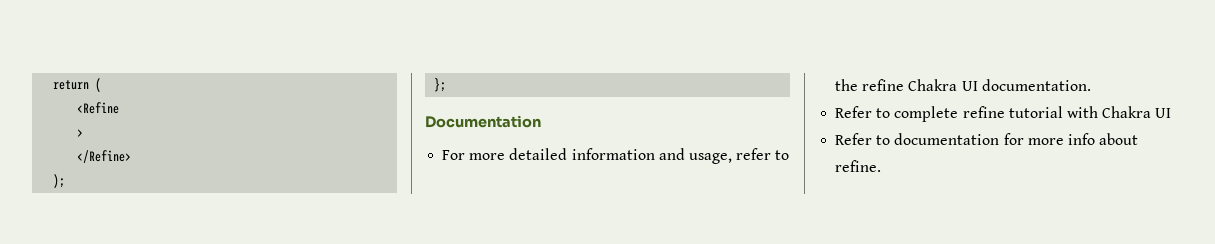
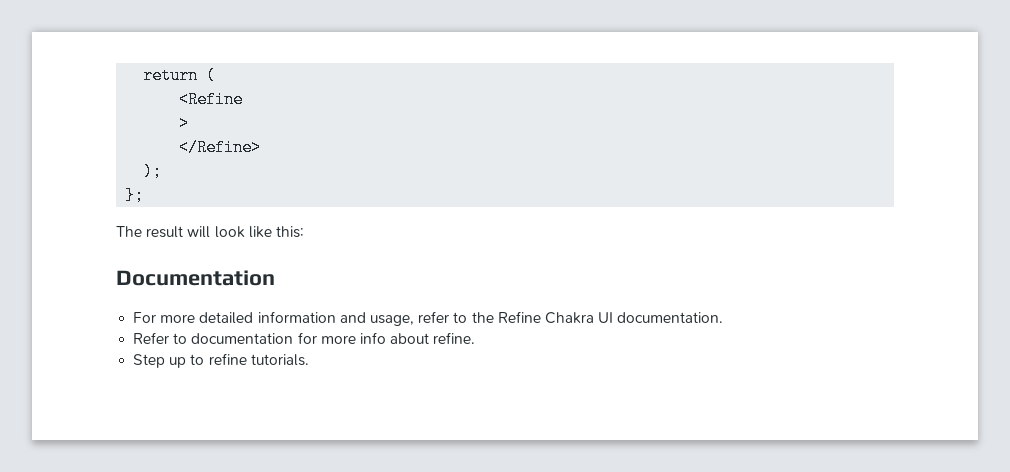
+ The result will look like this:
- For more detailed information and usage, refer to the refine Chakra UI documentation.
+ For more detailed information and usage, refer to the Refine Chakra UI documentation.
- Refer to complete refine tutorial with Chakra UI
+ Step up to refine tutorials.

